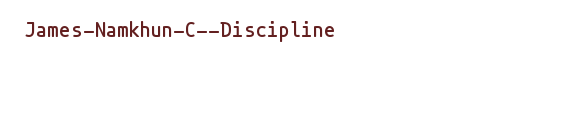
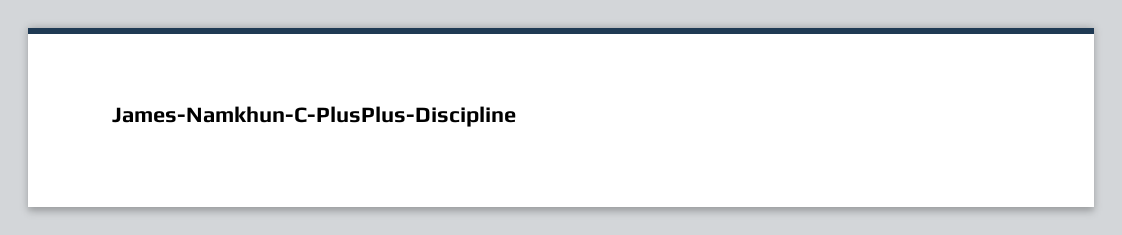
- James-Namkhun-C--Discipline
+ James-Namkhun-C-PlusPlus-Discipline

